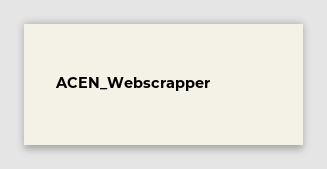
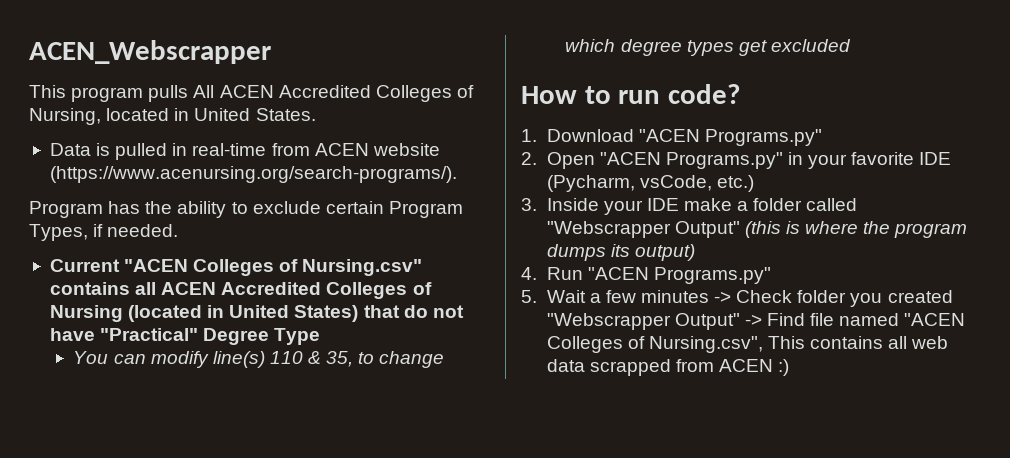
+ This program pulls All ACEN Accredited Colleges of Nursing, located in United States.
+ Data is pulled in real-time from ACEN website (https://www.acenursing.org/search-programs/).
+ Program has the ability to exclude certain Program Types, if needed.
+ Current "ACEN Colleges of Nursing.csv" contains all ACEN Accredited Colleges of Nursing (located in United States) that do not have "Practical" Degree Type
+ You can modify line(s) 110 & 35, to change which degree types get excluded
+ How to run code?
+ 1. Download "ACEN Programs.py"
+ 2. Open "ACEN Programs.py" in your favorite IDE (Pycharm, vsCode, etc.)
+ 3. Inside your IDE make a folder called "Webscrapper Output" (this is where the program dumps its output)
+ 4. Run "ACEN Programs.py"
+ 5. Wait a few minutes -> Check folder you created "Webscrapper Output" -> Find file named "ACEN Colleges of Nursing.csv", This contains all web data scrapped from ACEN :)

